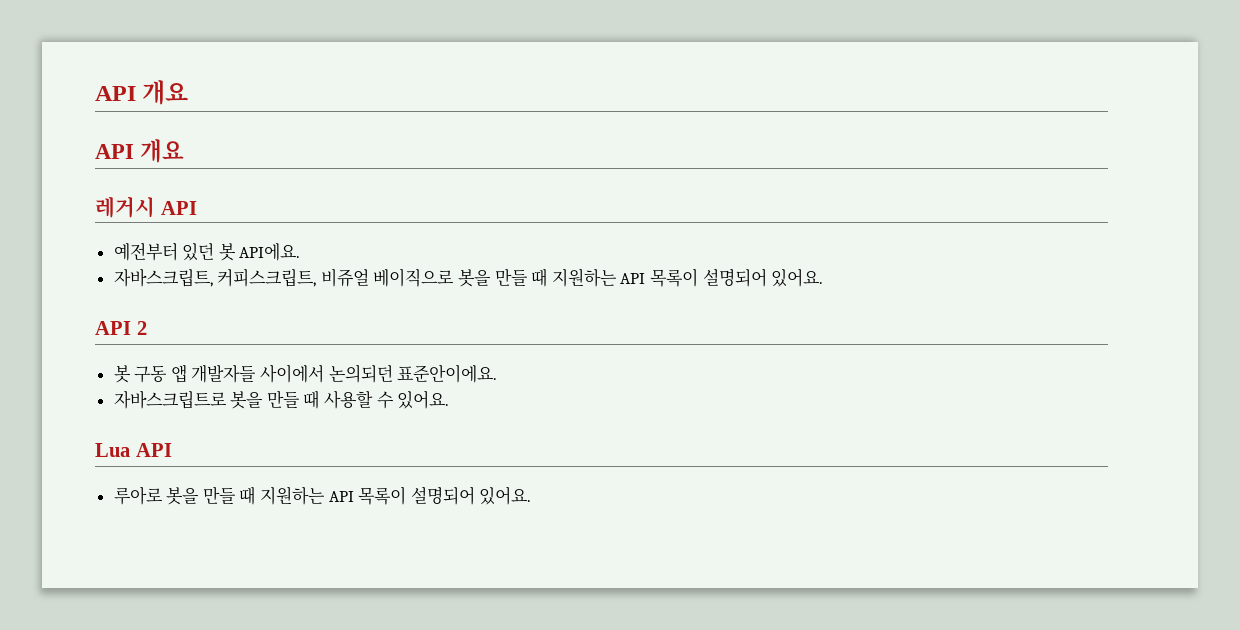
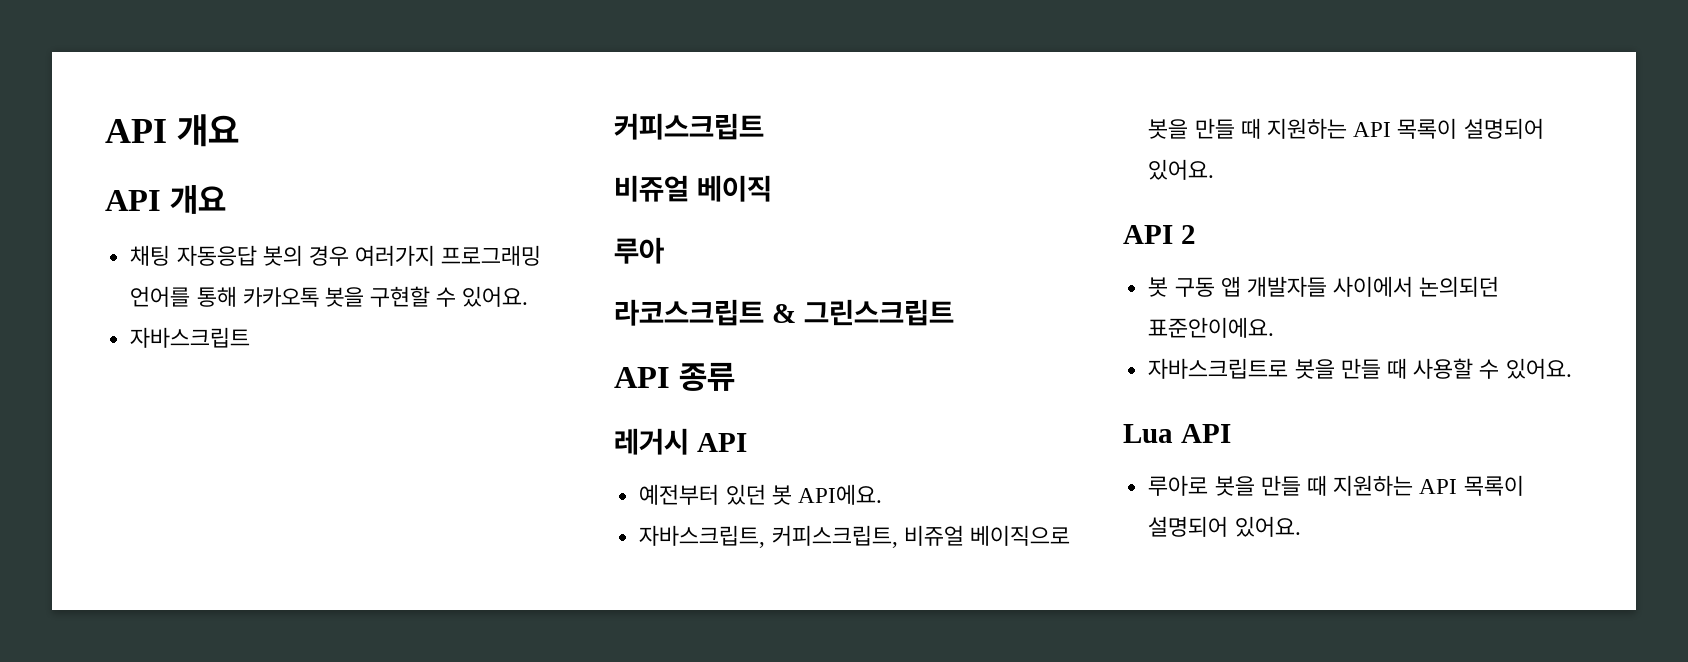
+ 채팅 자동응답 봇의 경우 여러가지 프로그래밍 언어를 통해 카카오톡 봇을 구현할 수 있어요.
+ 자바스크립트
+ 커피스크립트
+ 비쥬얼 베이직
+ 루아
+ 라코스크립트 & 그린스크립트
+ API 종류

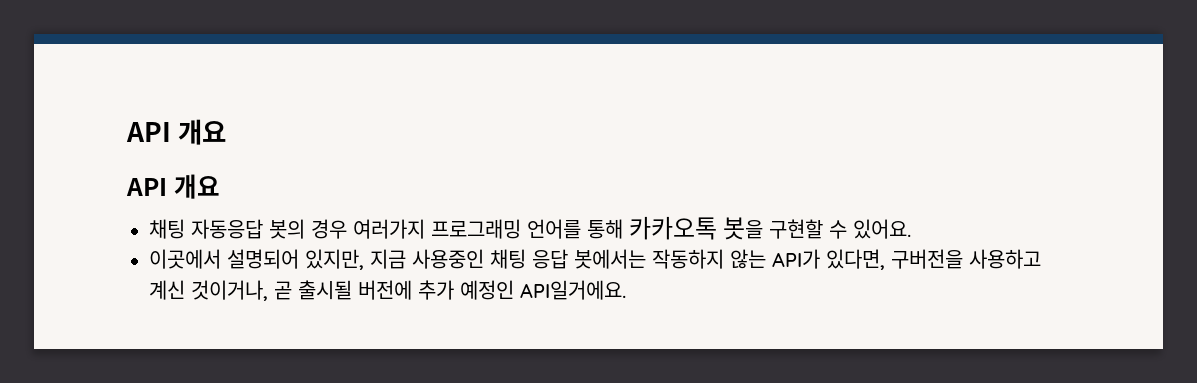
- 자바스크립트
- 커피스크립트
- 비쥬얼 베이직
- 루아
- 라코스크립트 & 그린스크립트
- API 종류
- 레거시 API
- 예전부터 있던 봇 API에요.
- 자바스크립트, 커피스크립트, 비쥬얼 베이직으로 봇을 만들 때 지원하는 API 목록이 설명되어 있어요.
- API 2
- 봇 구동 앱 개발자들 사이에서 논의되던 표준안이에요.
- 자바스크립트로 봇을 만들 때 사용할 수 있어요.
- Lua API
- 루아로 봇을 만들 때 지원하는 API 목록이 설명되어 있어요.
+ 이곳에서 설명되어 있지만, 지금 사용중인 채팅 응답 봇에서는 작동하지 않는 API가 있다면, 구버전을 사용하고 계신 것이거나, 곧 출시될 버전에 추가 예정인 API일거에요.

